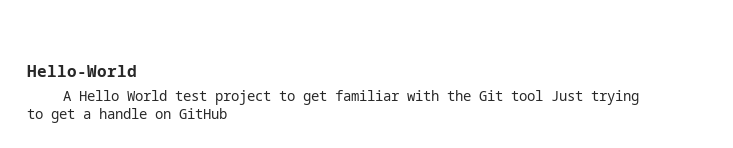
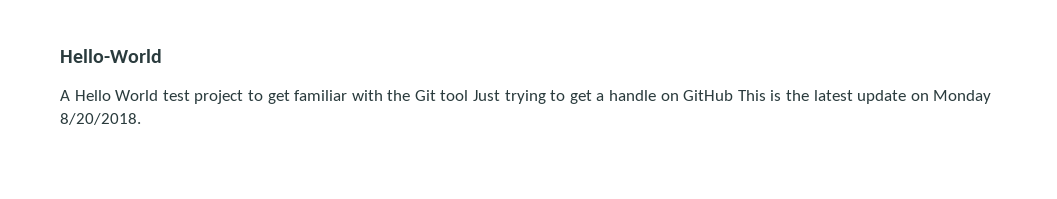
- A Hello World test project to get familiar with the Git tool Just trying to get a handle on GitHub
+ A Hello World test project to get familiar with the Git tool Just trying to get a handle on GitHub This is the latest update on Monday 8/20/2018.

